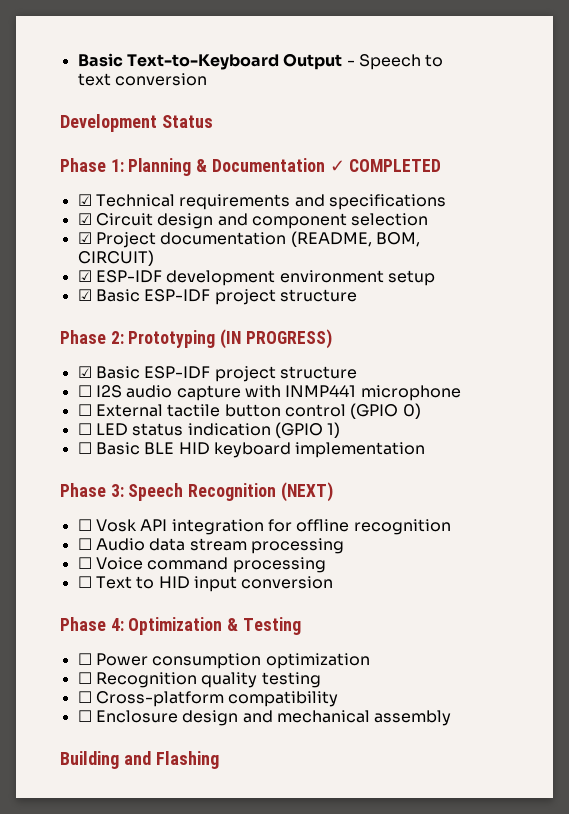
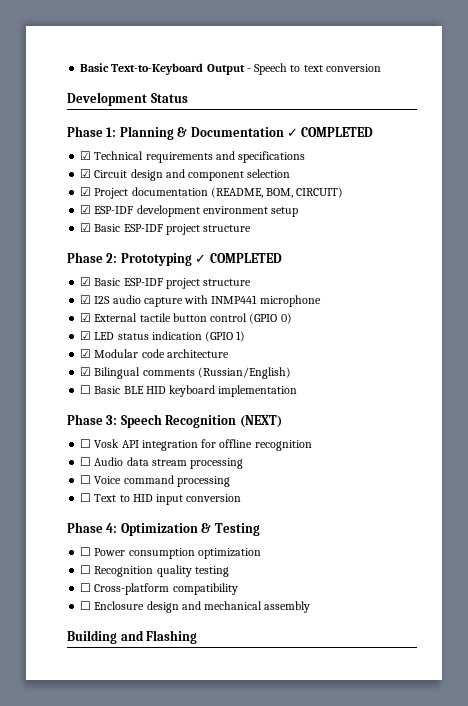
- Phase 2: Prototyping (IN PROGRESS)
+ Phase 2: Prototyping ✓ COMPLETED
  ☑ Basic ESP-IDF project structure
- ☐ I2S audio capture with INMP441 microphone
+ ☑ I2S audio capture with INMP441 microphone
- ☐ External tactile button control (GPIO 0)
+ ☑ External tactile button control (GPIO 0)
- ☐ LED status indication (GPIO 1)
+ ☑ LED status indication (GPIO 1)
+ ☑ Modular code architecture
+ ☑ Bilingual comments (Russian/English)

